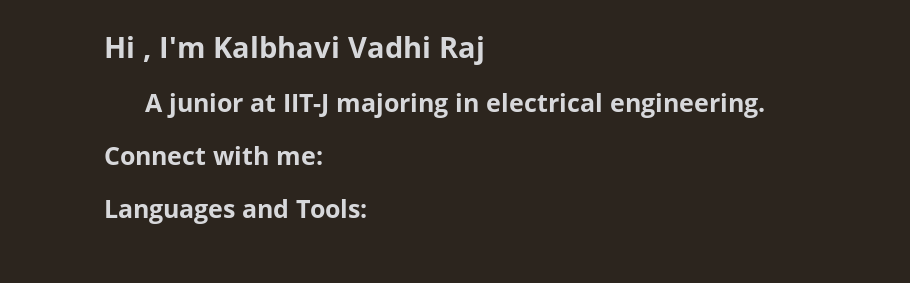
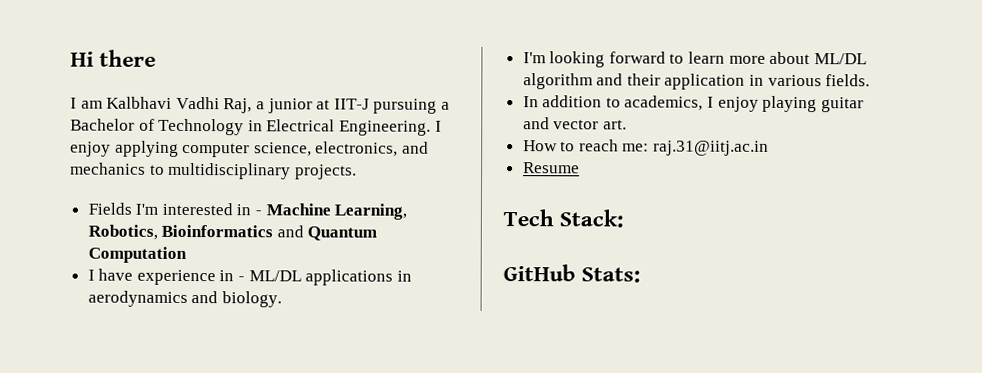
- Hi , I'm Kalbhavi Vadhi Raj
- A junior at IIT-J majoring in electrical engineering.
- Connect with me:
- Languages and Tools:
+ Hi there
+ I am Kalbhavi Vadhi Raj, a junior at IIT-J pursuing a Bachelor of Technology in Electrical Engineering. I enjoy applying computer science, electronics, and mechanics to multidisciplinary projects.
+ Fields I'm interested in - Machine Learning, Robotics, Bioinformatics and Quantum Computation
+ I have experience in - ML/DL applications in aerodynamics and biology.
+ I'm looking forward to learn more about ML/DL algorithm and their application in various fields.
+ In addition to academics, I enjoy playing guitar and vector art.
+ How to reach me: raj.31@iitj.ac.in
+ Resume
+ Tech Stack:
+ GitHub Stats:

